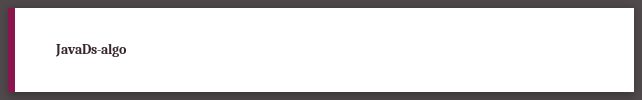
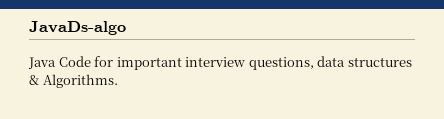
+ Java Code for important interview questions, data structures & Algorithms.

